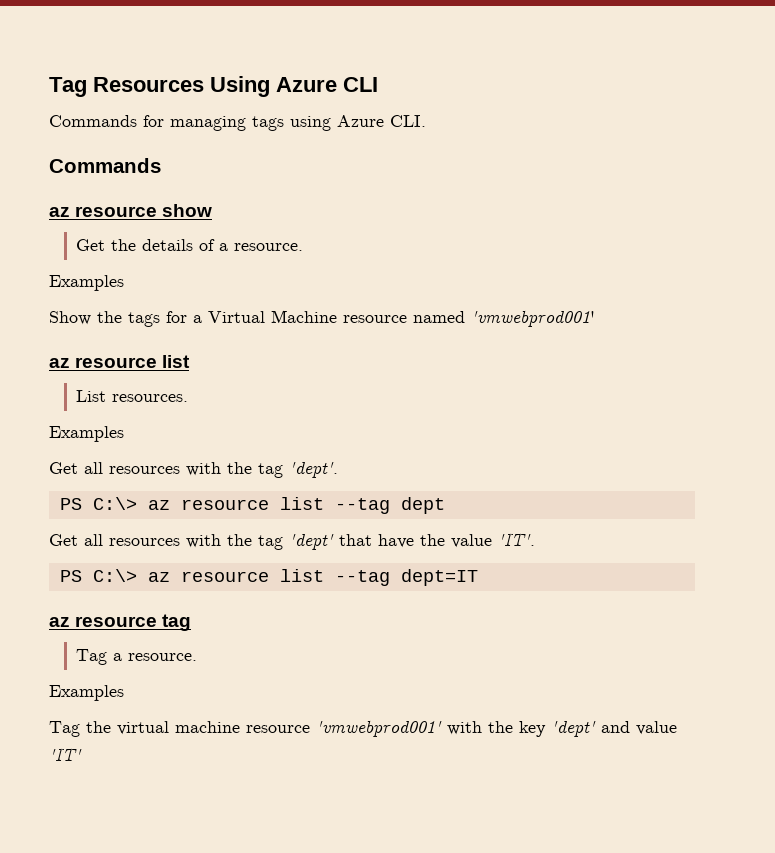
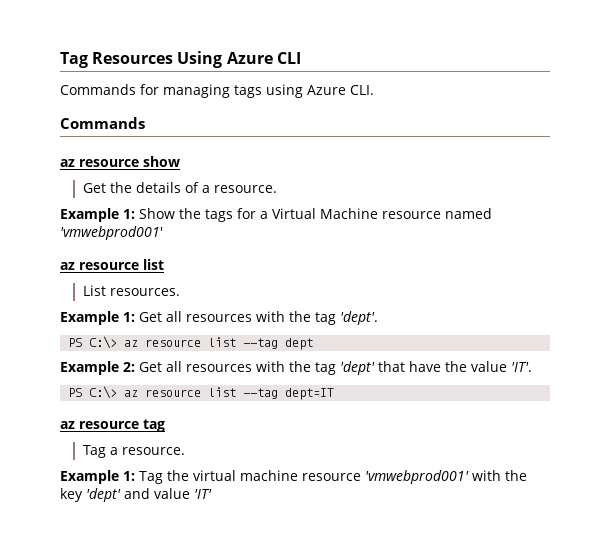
  Get the details of a resource.
- Examples
- Show the tags for a Virtual Machine resource named 'vmwebprod001'
+ Example 1: Show the tags for a Virtual Machine resource named 'vmwebprod001'
  List resources.
- Examples
- Get all resources with the tag 'dept'.
+ Example 1: Get all resources with the tag 'dept'.
- Get all resources with the tag 'dept' that have the value 'IT'.
+ Example 2: Get all resources with the tag 'dept' that have the value 'IT'.
  Tag a resource.
- Examples
- Tag the virtual machine resource 'vmwebprod001' with the key 'dept' and value 'IT'
+ Example 1: Tag the virtual machine resource 'vmwebprod001' with the key 'dept' and value 'IT'

